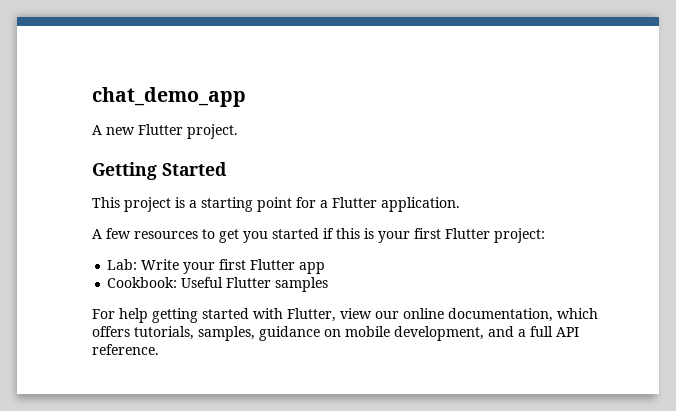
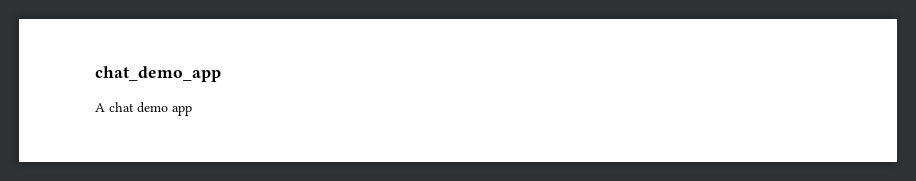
- A new Flutter project.
- Getting Started
- This project is a starting point for a Flutter application.
- A few resources to get you started if this is your first Flutter project:
- Lab: Write your first Flutter app
- Cookbook: Useful Flutter samples
- For help getting started with Flutter, view our online documentation, which offers tutorials, samples, guidance on mobile development, and a full API reference.
+ A chat demo app

